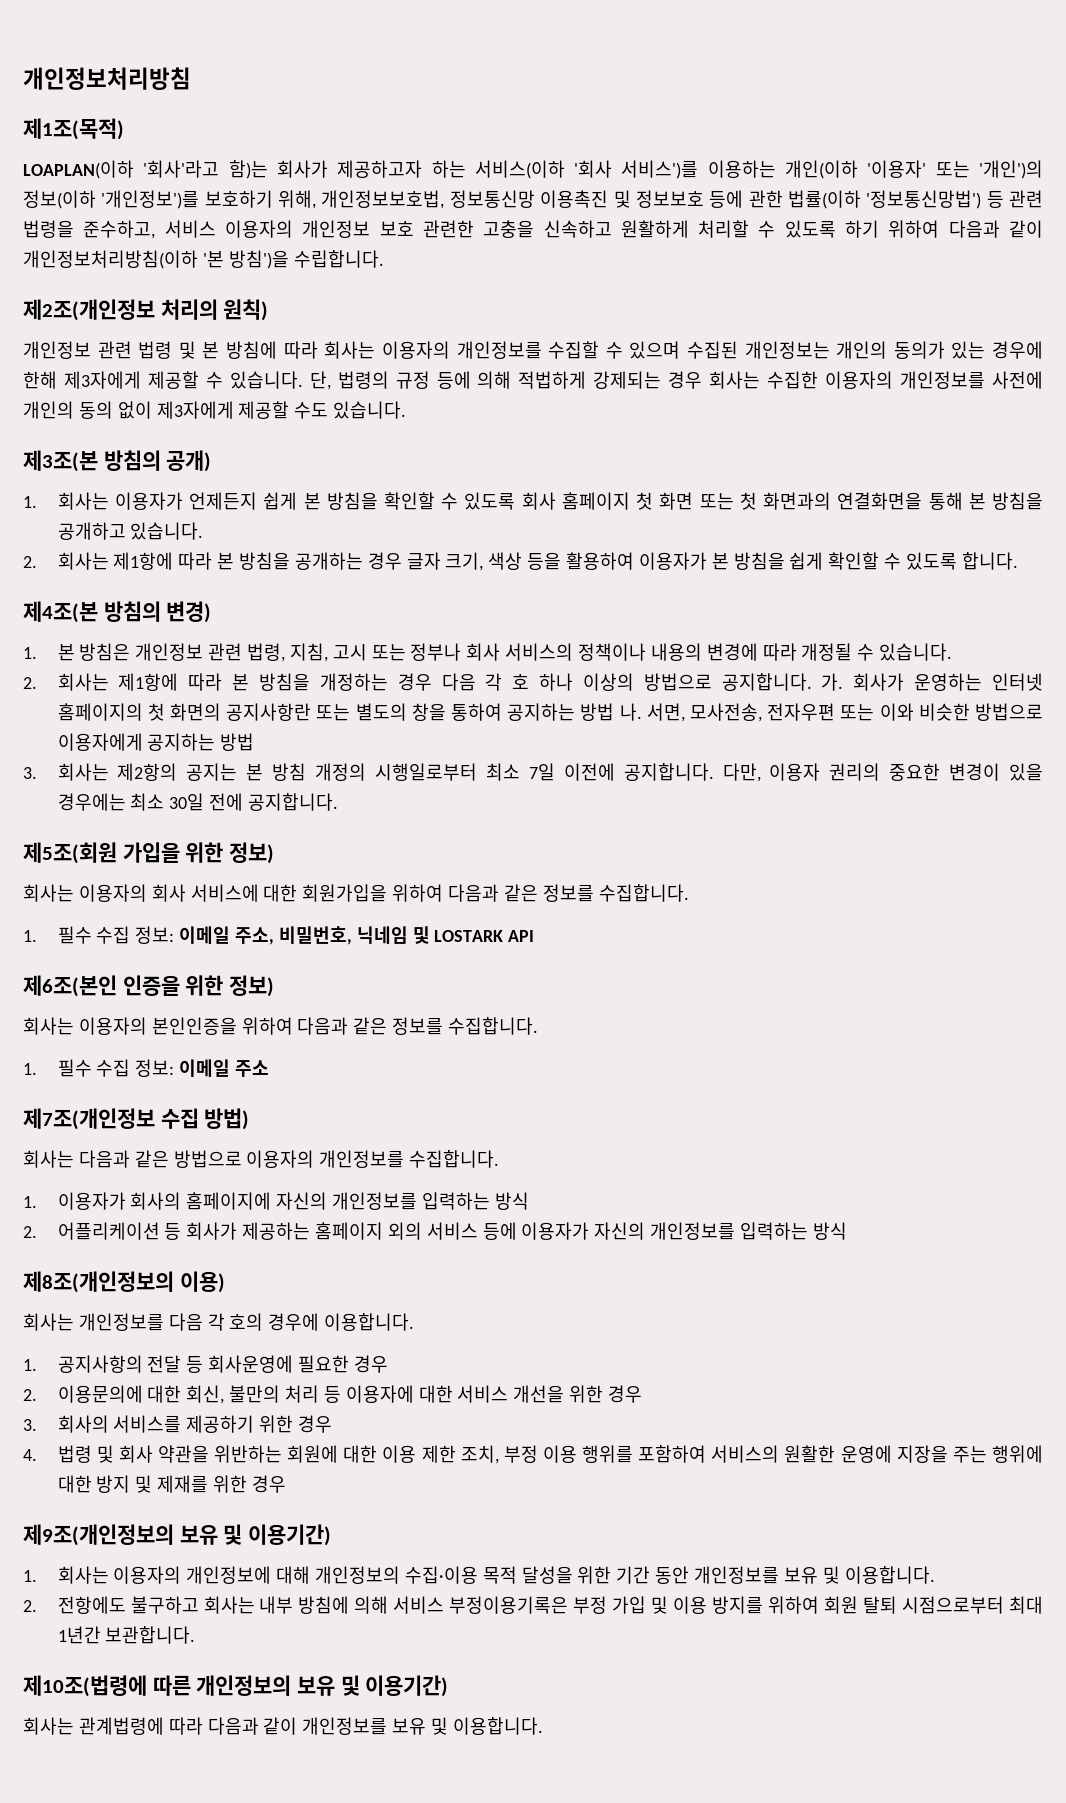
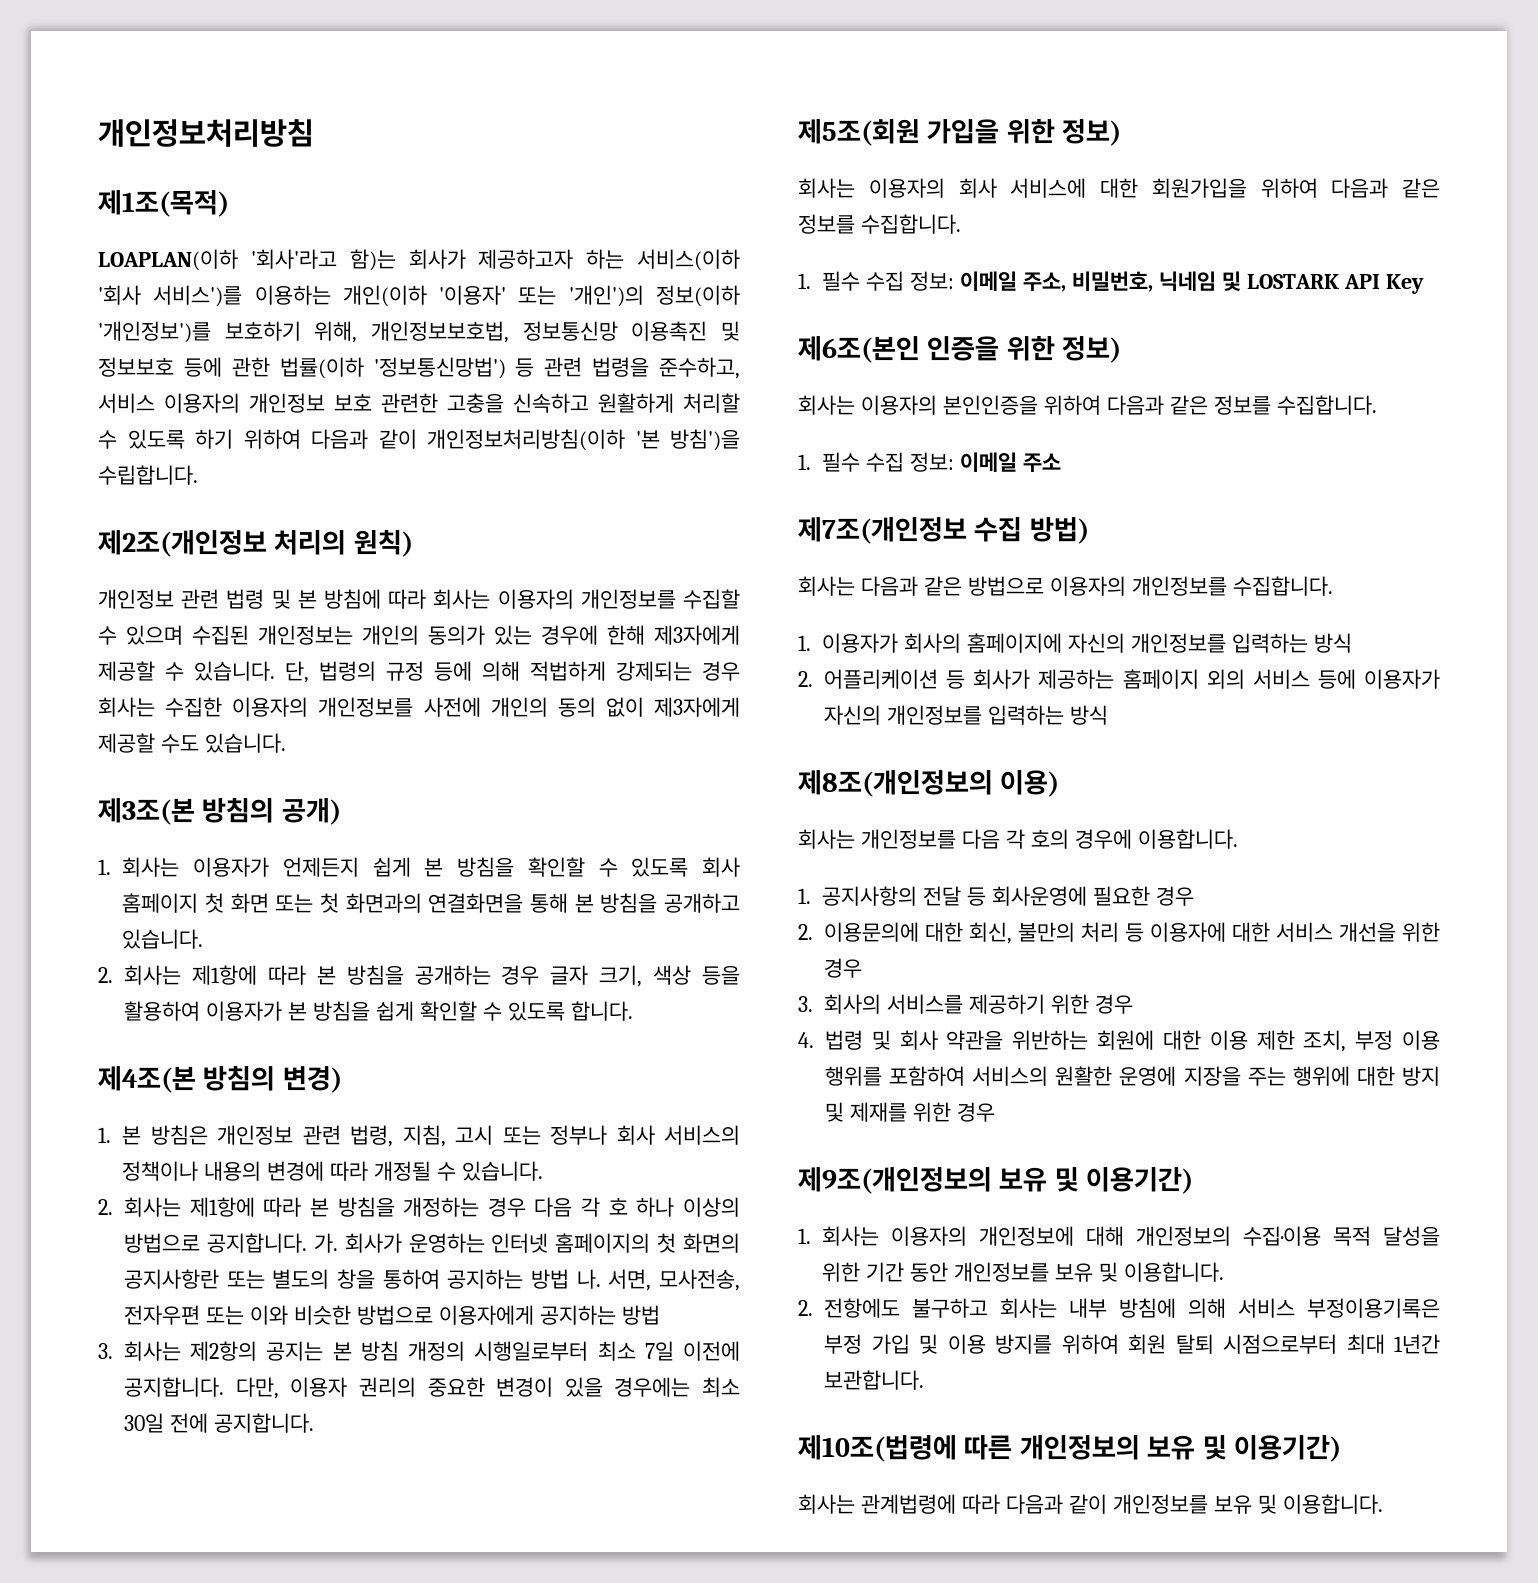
- 1. 필수 수집 정보: 이메일 주소, 비밀번호, 닉네임 및 LOSTARK API
+ 1. 필수 수집 정보: 이메일 주소, 비밀번호, 닉네임 및 LOSTARK API Key

